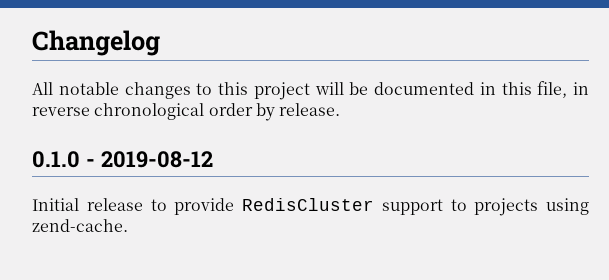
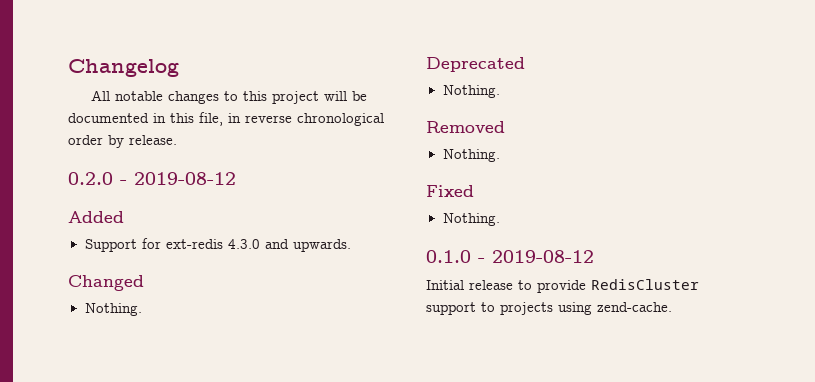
+ 0.2.0 - 2019-08-12
+ Added
+ Support for ext-redis 4.3.0 and upwards.
+ Changed
+ Nothing.
+ Deprecated
+ Nothing.
+ Removed
+ Nothing.
+ Fixed
+ Nothing.

